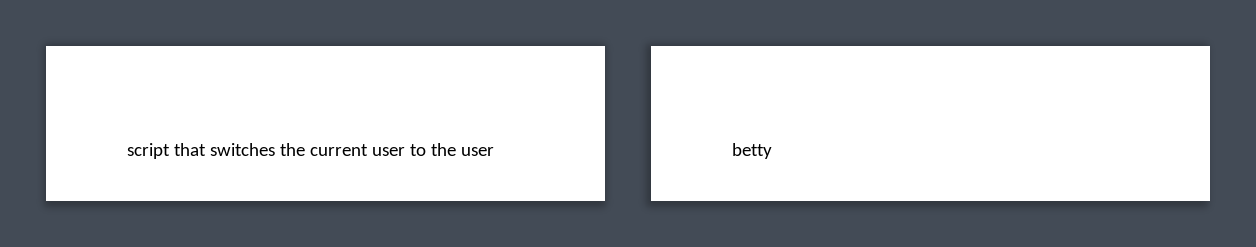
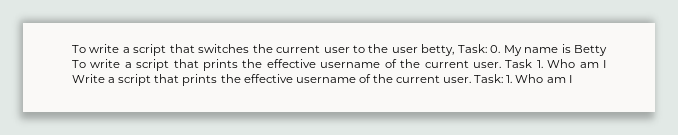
- script that switches the current user to the user betty
+ To write a script that switches the current user to the user betty, Task: 0. My name is Betty To write a script that prints the effective username of the current user. Task 1. Who am I Write a script that prints the effective username of the current user. Task: 1. Who am I

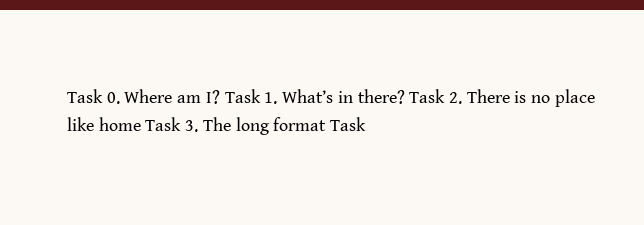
- To write a script that switches the current user to the user betty, Task: 0. My name is Betty To write a script that prints the effective username of the current user. Task 1. Who am I Write a script that prints the effective username of the current user. Task: 1. Who am I
+ Task 0. Where am I? Task 1. What’s in there? Task 2. There is no place like home Task 3. The long format Task

